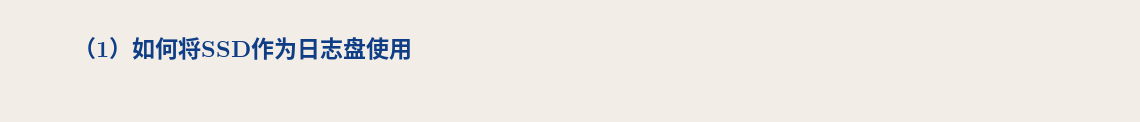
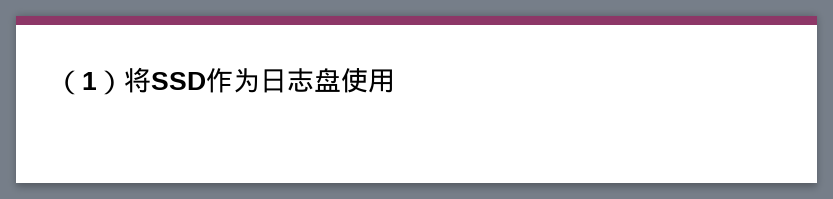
- （1）如何将SSD作为日志盘使用
+ （1）将SSD作为日志盘使用

